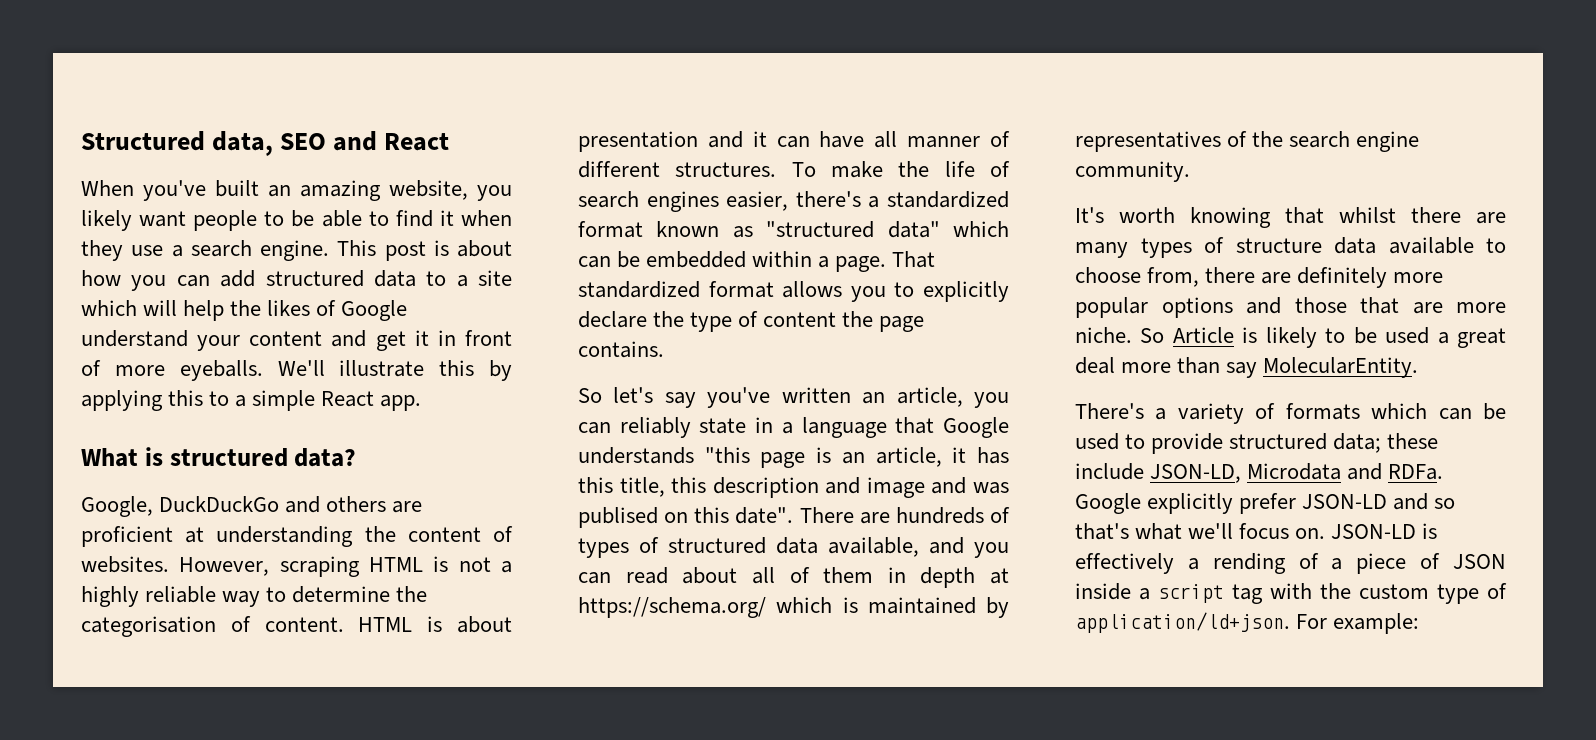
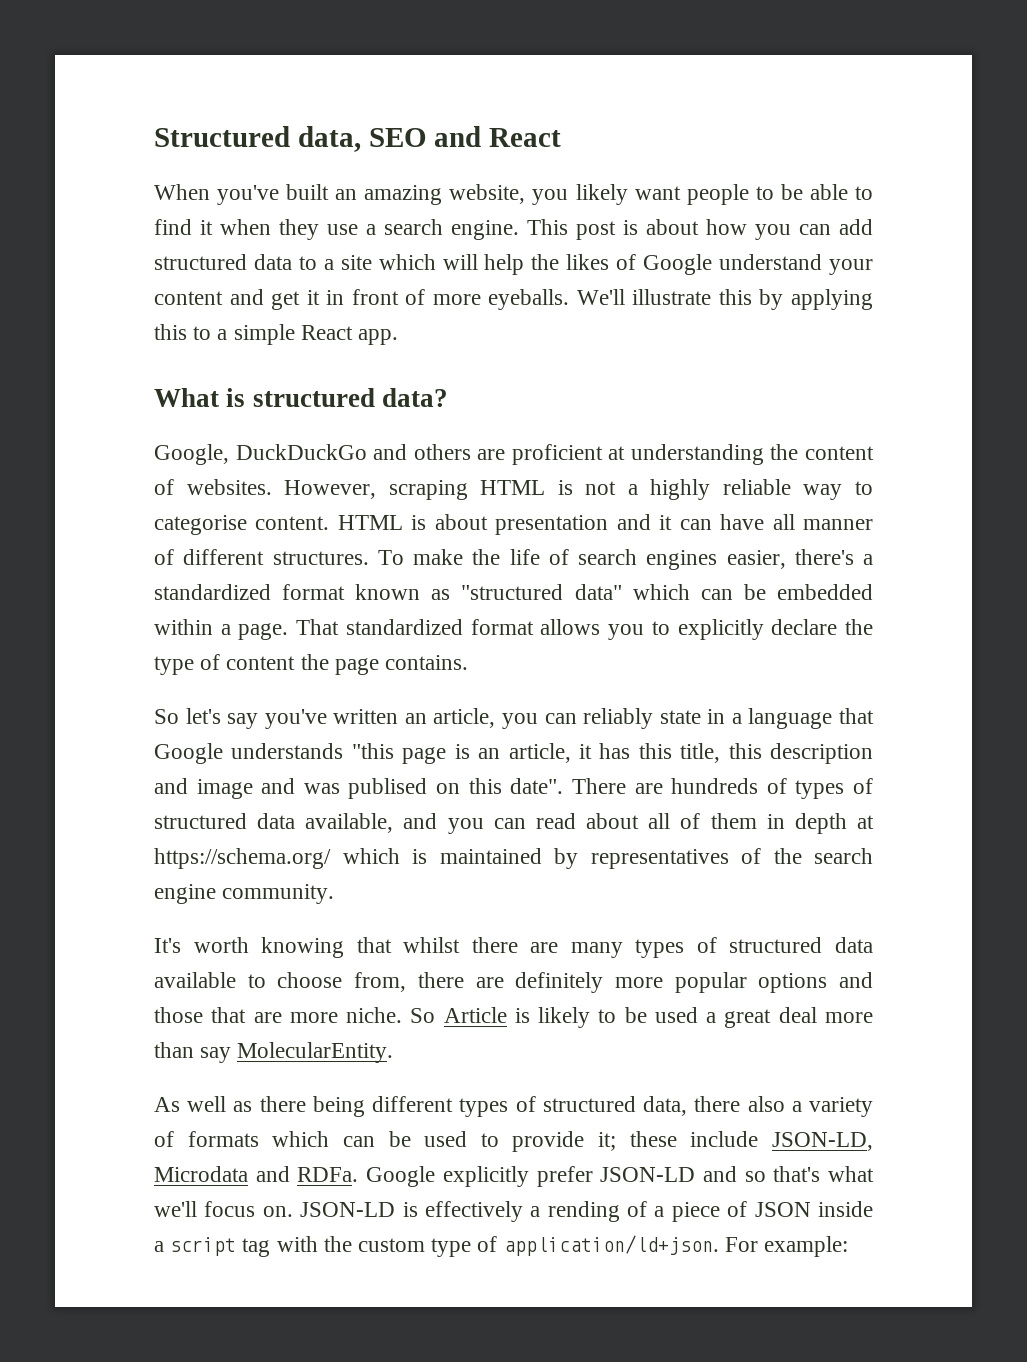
- However, scraping HTML is not a highly reliable way to determine the categorisation of content.
+ However, scraping HTML is not a highly reliable way to categorise content.
- It's worth knowing that whilst there are many types of structure data available to choose from, there are definitely more popular options and those that are more niche.
+ It's worth knowing that whilst there are many types of structured data available to choose from, there are definitely more popular options and those that are more niche.
- There's a variety of formats which can be used to provide structured data; these include JSON-LD, Microdata and RDFa.
+ As well as there being different types of structured data, there also a variety of formats which can be used to provide it; these include JSON-LD, Microdata and RDFa.

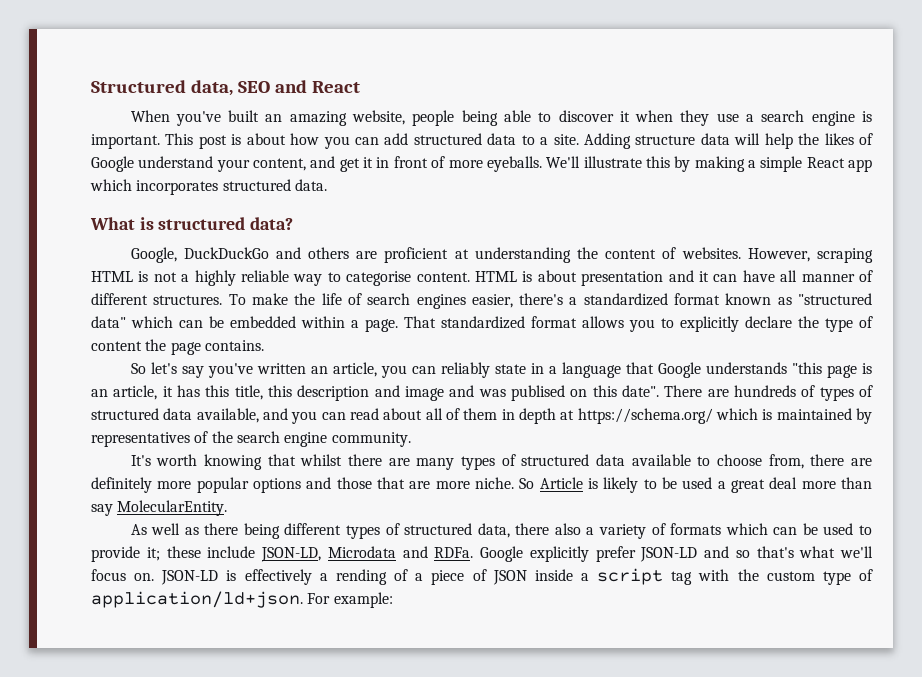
- When you've built an amazing website, you likely want people to be able to find it when they use a search engine.
+ When you've built an amazing website, people being able to discover it when they use a search engine is important.
- This post is about how you can add structured data to a site which will help the likes of Google understand your content and get it in front of more eyeballs.
+ This post is about how you can add structured data to a site. Adding structure data will help the likes of Google understand your content, and get it in front of more eyeballs.
- We'll illustrate this by applying this to a simple React app.
+ We'll illustrate this by making a simple React app which incorporates structured data.

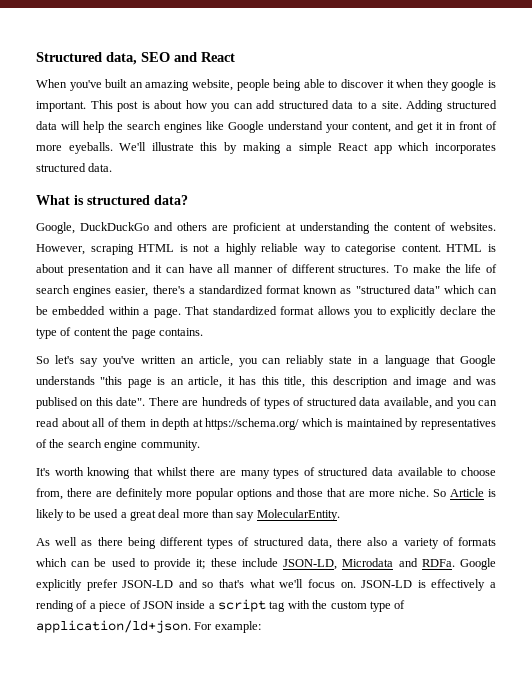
- When you've built an amazing website, people being able to discover it when they use a search engine is important.
+ When you've built an amazing website, people being able to discover it when they google is important.
- Adding structure data will help the likes of Google understand your content, and get it in front of more eyeballs.
+ Adding structured data will help the search engines like Google understand your content, and get it in front of more eyeballs.

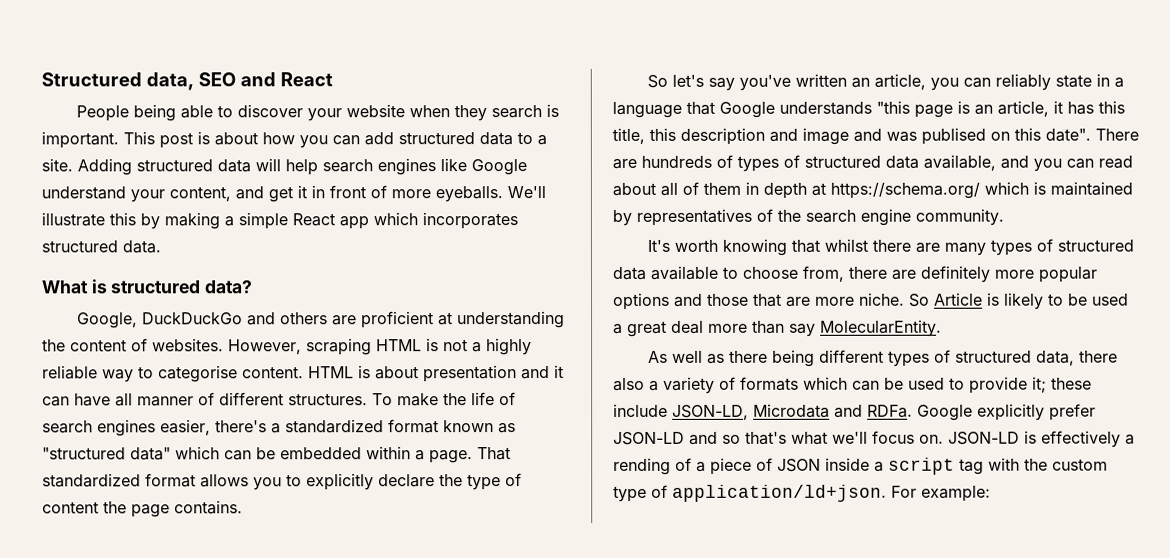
- When you've built an amazing website, people being able to discover it when they google is important.
+ People being able to discover your website when they search is important.
- Adding structured data will help the search engines like Google understand your content, and get it in front of more eyeballs.
+ Adding structured data will help search engines like Google understand your content, and get it in front of more eyeballs.

